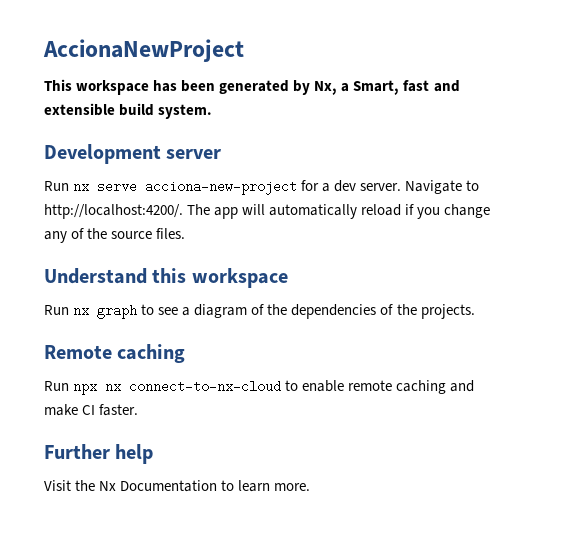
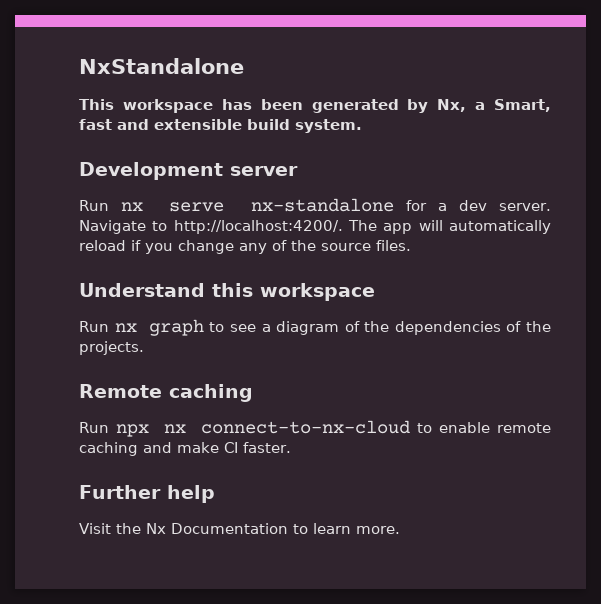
- AccionaNewProject
+ NxStandalone
- Run nx serve acciona-new-project for a dev server.
+ Run nx serve nx-standalone for a dev server.

